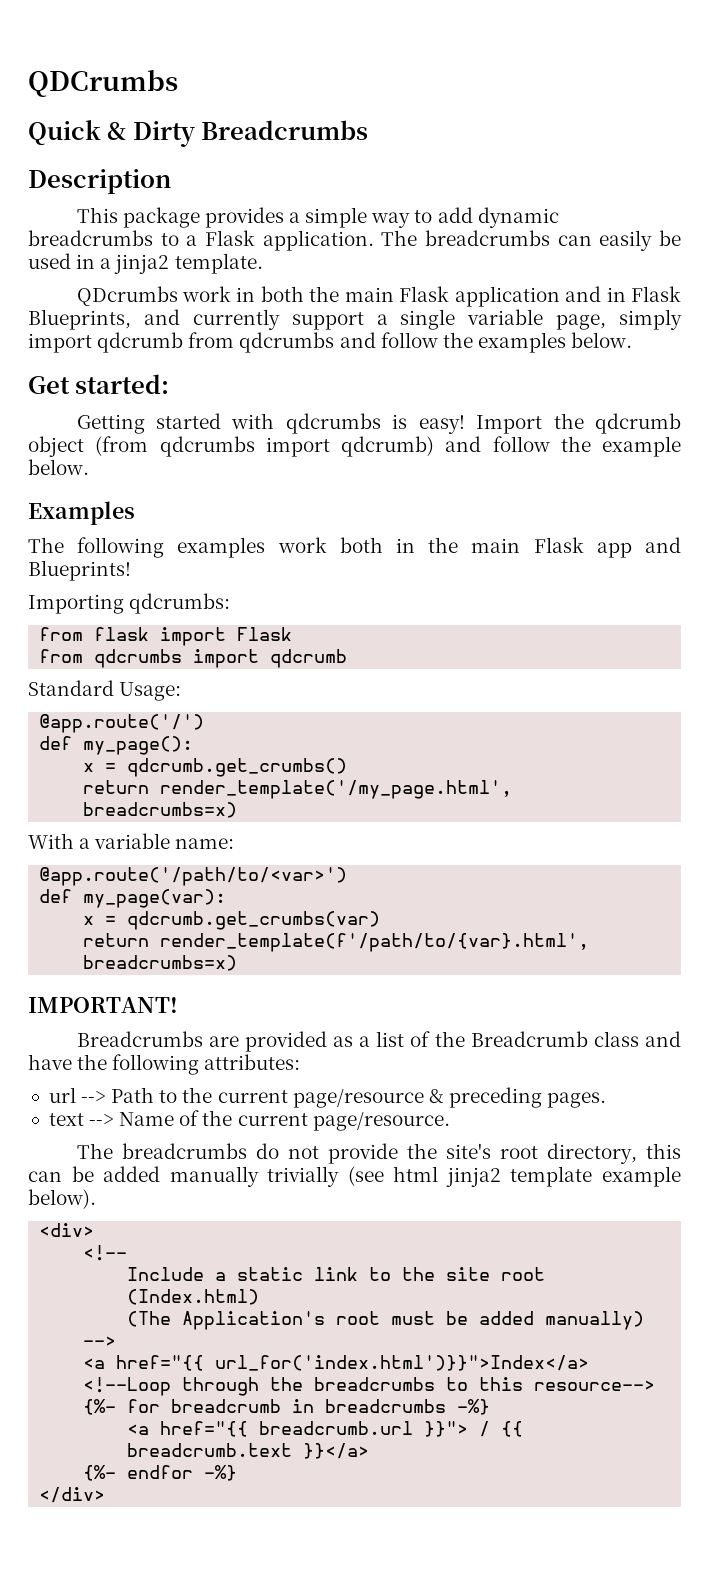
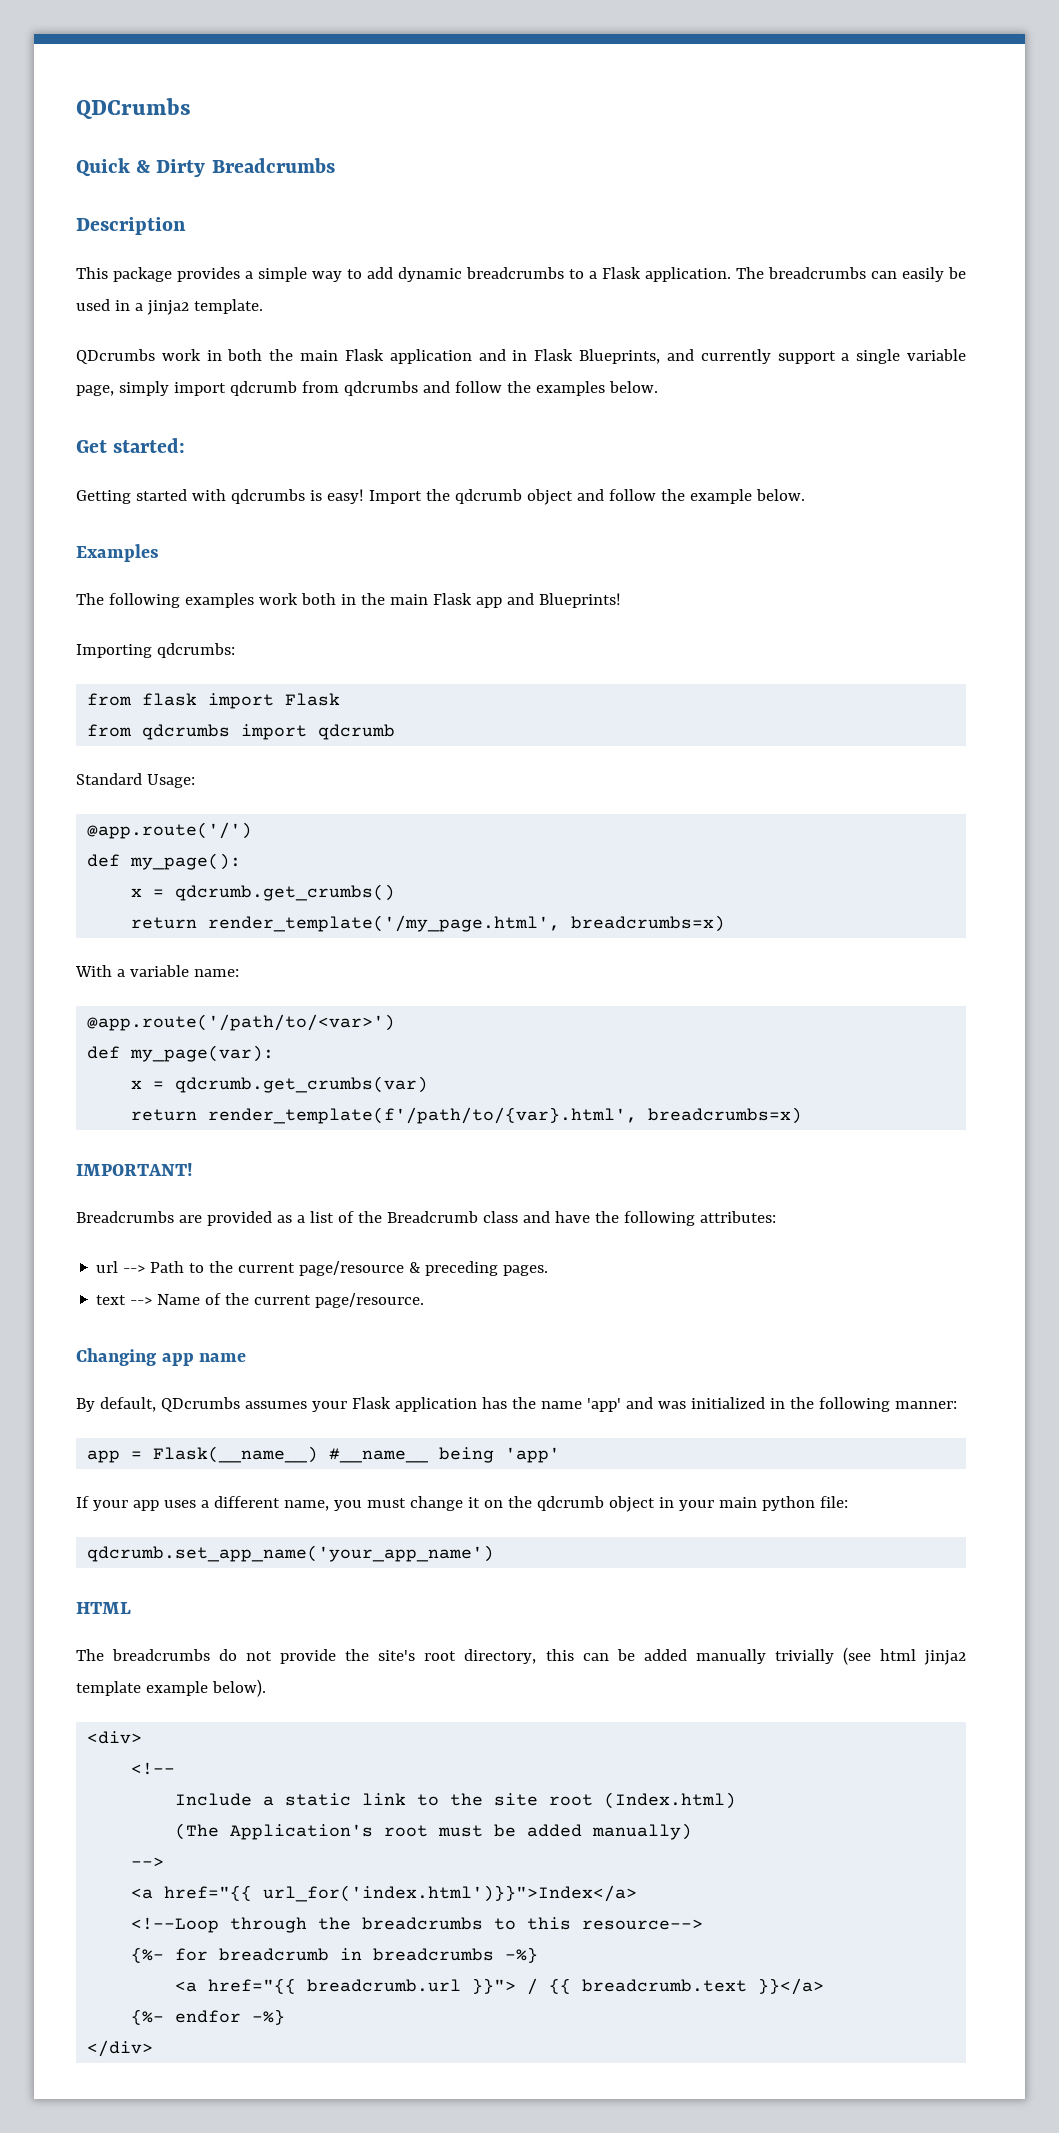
- Import the qdcrumb object (from qdcrumbs import qdcrumb) and follow the example below.
+ Import the qdcrumb object and follow the example below.
+ Changing app name
+ By default, QDcrumbs assumes your Flask application has the name 'app' and was initialized in the following manner:
+ app = Flask(__name__) #__name__ being 'app'
+ If your app uses a different name, you must change it on the qdcrumb object in your main python file:
+ qdcrumb.set_app_name('your_app_name')
+ HTML

